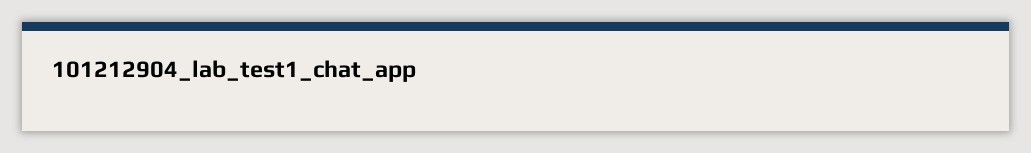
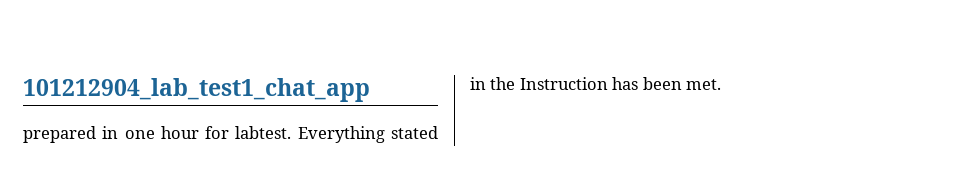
+ prepared in one hour for labtest. Everything stated in the Instruction has been met.

